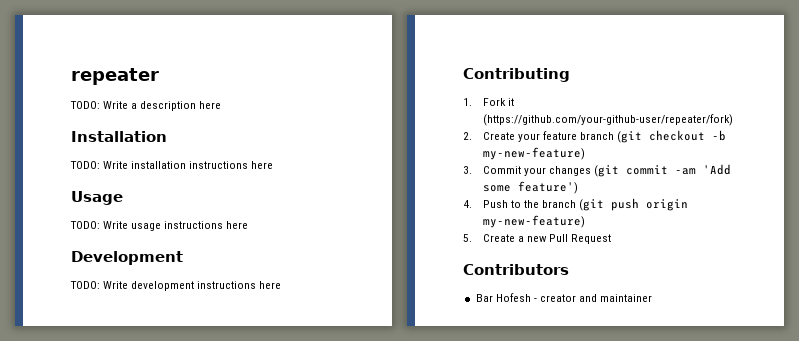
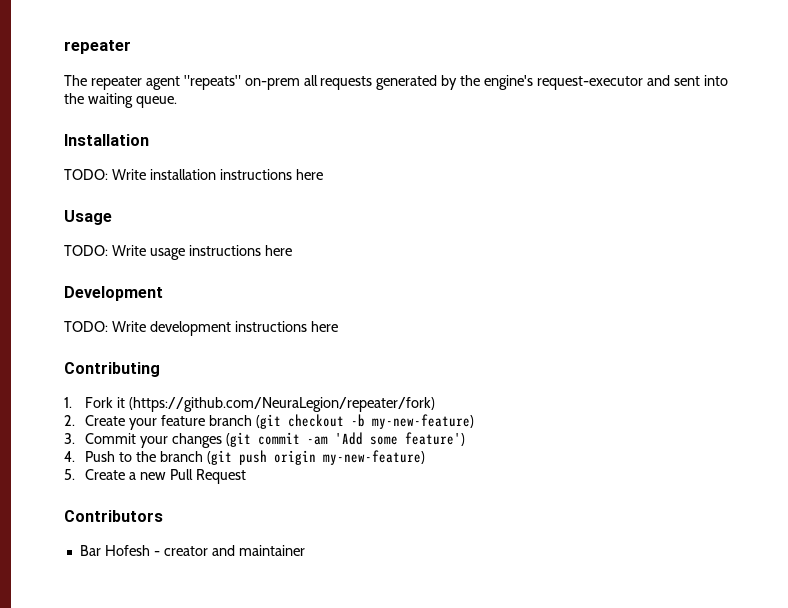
- TODO: Write a description here
+ The repeater agent "repeats" on-prem all requests generated by the engine's request-executor and sent into the waiting queue.
- 1. Fork it (https://github.com/your-github-user/repeater/fork)
+ 1. Fork it (https://github.com/NeuraLegion/repeater/fork)

